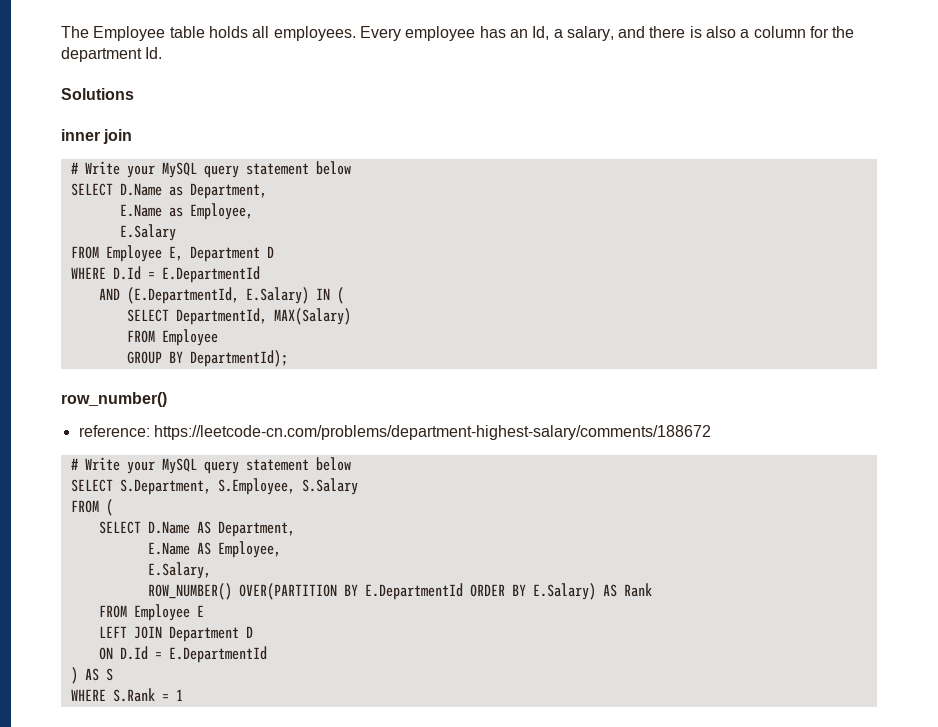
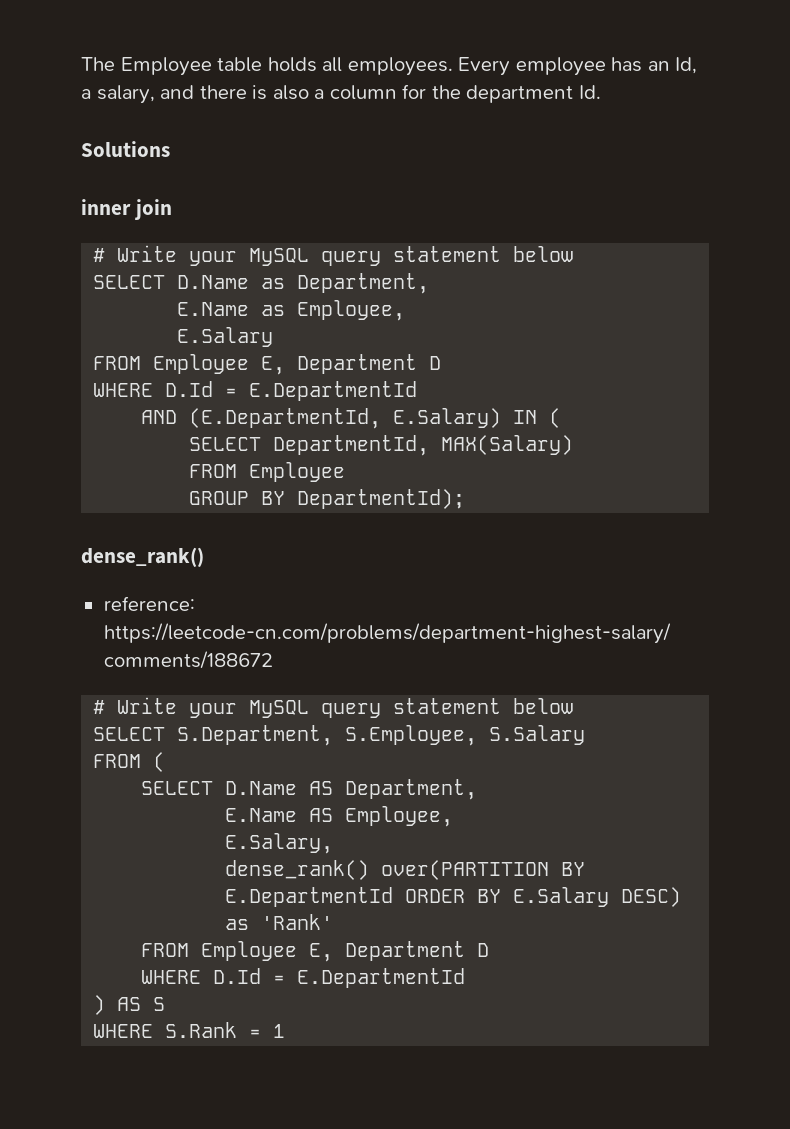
  GROUP BY DepartmentId);
- row_number()
+ dense_rank()
- ROW_NUMBER() OVER(PARTITION BY E.DepartmentId ORDER BY E.Salary) AS Rank
- FROM Employee E
- LEFT JOIN Department D
- ON D.Id = E.DepartmentId
+ dense_rank() over(PARTITION BY E.DepartmentId ORDER BY E.Salary DESC) as 'Rank'
+ FROM Employee E, Department D
+ WHERE D.Id = E.DepartmentId

